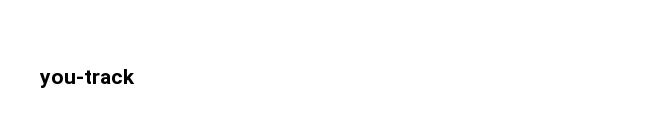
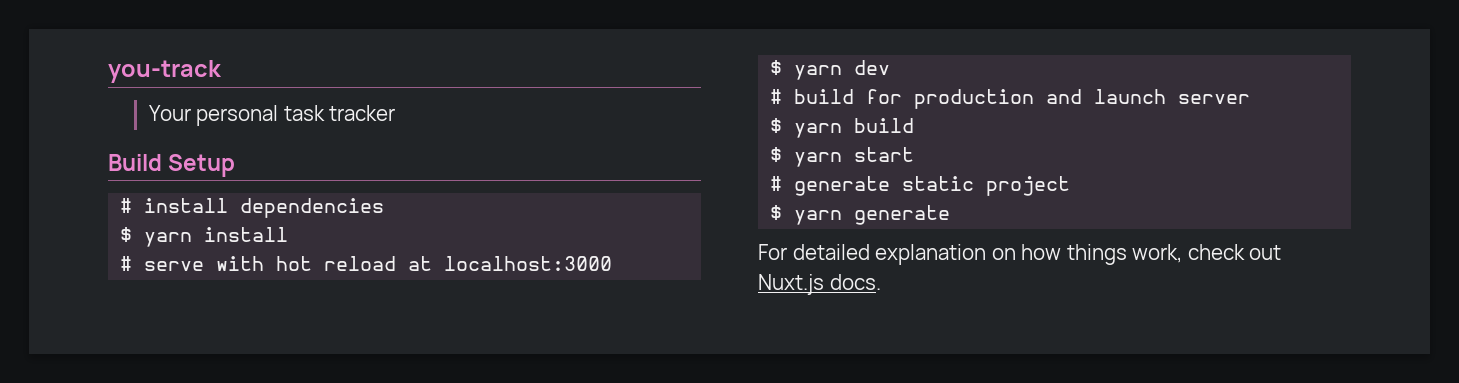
+ Your personal task tracker
+ Build Setup
+ # install dependencies
+ $ yarn install
+ # serve with hot reload at localhost:3000
+ $ yarn dev
+ # build for production and launch server
+ $ yarn build
+ $ yarn start
+ # generate static project
+ $ yarn generate
+ For detailed explanation on how things work, check out Nuxt.js docs.

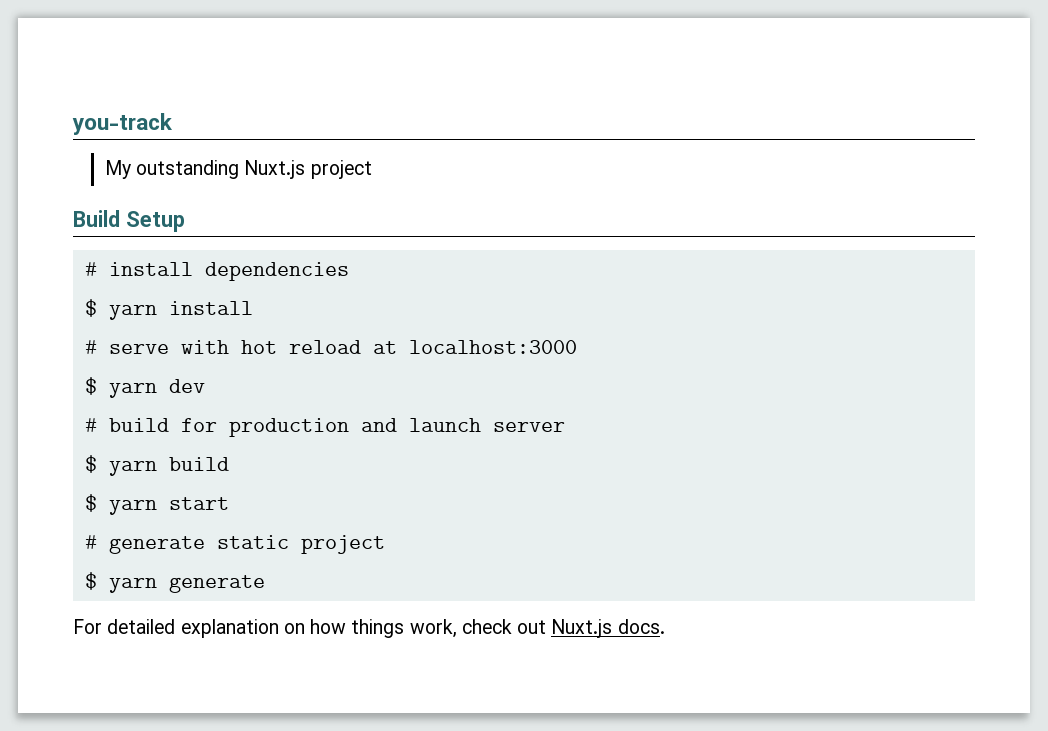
- Your personal task tracker
+ My outstanding Nuxt.js project

